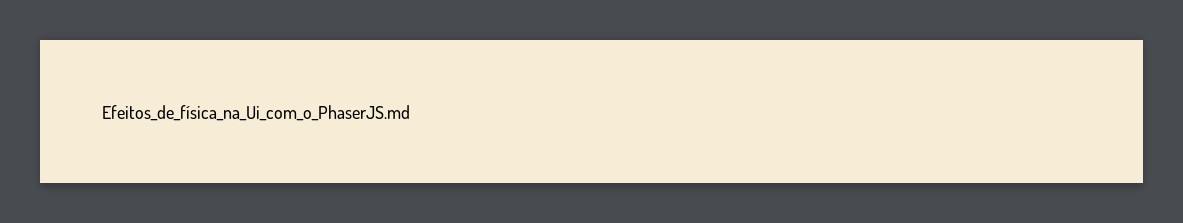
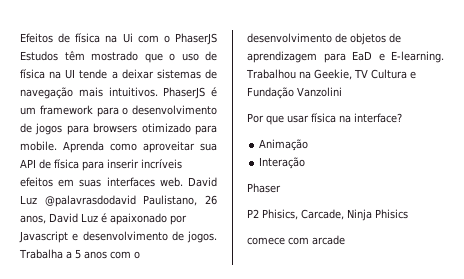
- Efeitos_de_física_na_Ui_com_o_PhaserJS.md
+ Efeitos de física na Ui com o PhaserJS Estudos têm mostrado que o uso de física na UI tende a deixar sistemas de navegação mais intuitivos. PhaserJS é um framework para o desenvolvimento de jogos para browsers otimizado para mobile. Aprenda como aproveitar sua API de física para inserir incríveis efeitos em suas interfaces web. David Luz @palavrasdodavid Paulistano, 26 anos, David Luz é apaixonado por Javascript e desenvolvimento de jogos. Trabalha a 5 anos com o desenvolvimento de objetos de aprendizagem para EaD e E-learning. Trabalhou na Geekie, TV Cultura e Fundação Vanzolini
+ Por que usar física na interface?
+ Animação
+ Interação
+ Phaser
+ P2 Phisics, Carcade, Ninja Phisics
+ comece com arcade

